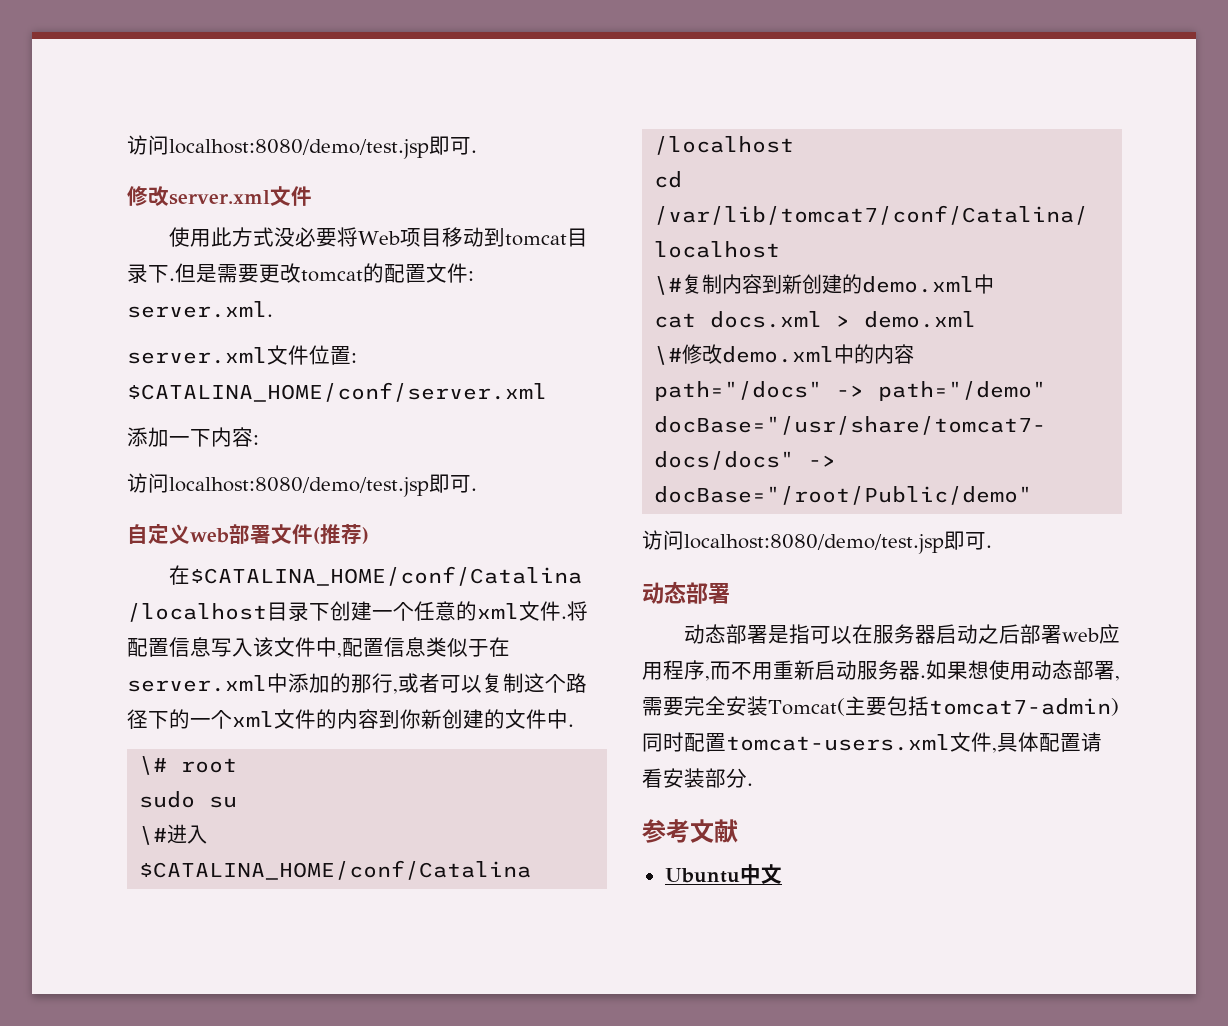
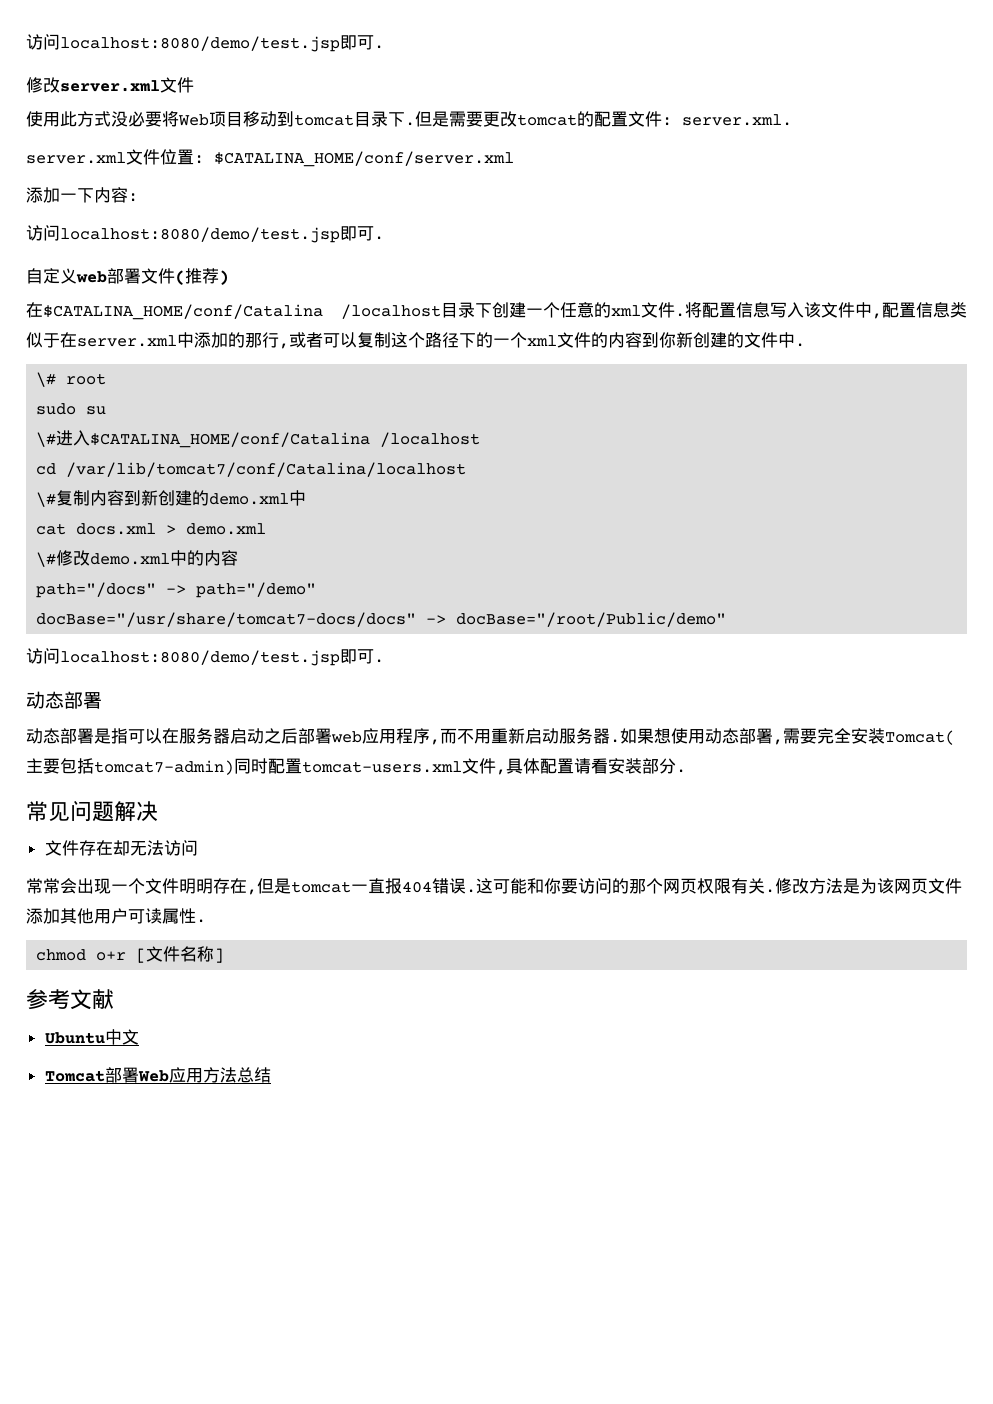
+ 常见问题解决
+ 文件存在却无法访问
+ 常常会出现一个文件明明存在,但是tomcat一直报404错误.这可能和你要访问的那个网页权限有关.修改方法是为该网页文件添加其他用户可读属性.
+ chmod o+r [文件名称]
  参考文献
  Ubuntu中文
+ Tomcat部署Web应用方法总结

